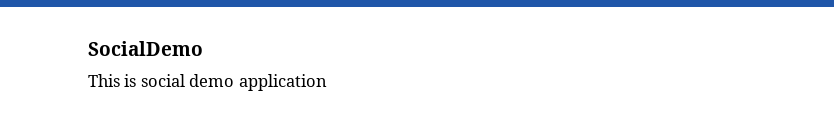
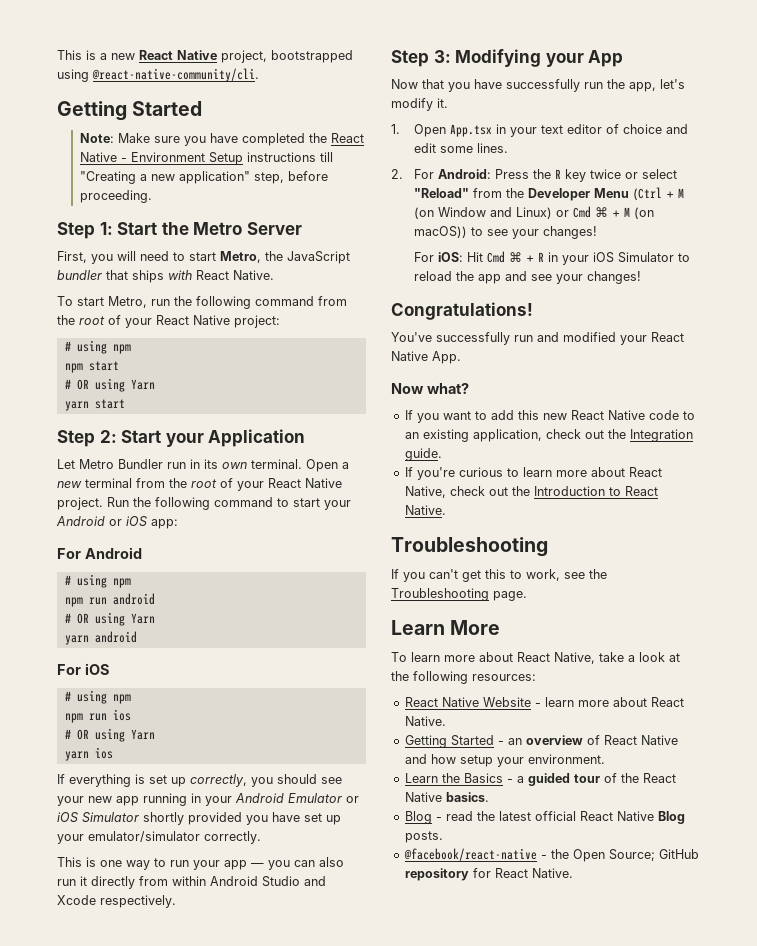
- SocialDemo
- This is social demo application
+ This is a new React Native project, bootstrapped using @react-native-community/cli.
+ Getting Started
+ Note: Make sure you have completed the React Native - Environment Setup instructions till "Creating a new application" step, before proceeding.
+ Step 1: Start the Metro Server
+ First, you will need to start Metro, the JavaScript bundler that ships with React Native.
+ To start Metro, run the following command from the root of your React Native project:
+ # using npm
+ npm start
+ # OR using Yarn
+ yarn start
+ Step 2: Start your Application
+ Let Metro Bundler run in its own terminal. Open a new terminal from the root of your React Native project. Run the following command to start your Android or iOS app:
+ For Android
+ # using npm
+ npm run android
+ # OR using Yarn
+ yarn android
+ For iOS
+ # using npm
+ npm run ios
+ # OR using Yarn
+ yarn ios
+ If everything is set up correctly, you should see your new app running in your Android Emulator or iOS Simulator shortly provided you have set up your emulator/simulator correctly.
+ This is one way to run your app — you can also run it directly from within Android Studio and Xcode respectively.
+ Step 3: Modifying your App
+ Now that you have successfully run the app, let's modify it.
+ 1. Open App.tsx in your text editor of choice and edit some lines.
+ 2. For Android: Press the R key twice or select "Reload" from the Developer Menu (Ctrl + M (on Window and Linux) or Cmd ⌘ + M (on macOS)) to see your changes!
+ For iOS: Hit Cmd ⌘ + R in your iOS Simulator to reload the app and see your changes!
+ Congratulations!
+ You've successfully run and modified your React Native App.
+ Now what?
+ If you want to add this new React Native code to an existing application, check out the Integration guide.
+ If you're curious to learn more about React Native, check out the Introduction to React Native.
+ Troubleshooting
+ If you can't get this to work, see the Troubleshooting page.
+ Learn More
+ To learn more about React Native, take a look at the following resources:
+ React Native Website - learn more about React Native.
+ Getting Started - an overview of React Native and how setup your environment.
+ Learn the Basics - a guided tour of the React Native basics.
+ Blog - read the latest official React Native Blog posts.
+ @facebook/react-native - the Open Source; GitHub repository for React Native.

